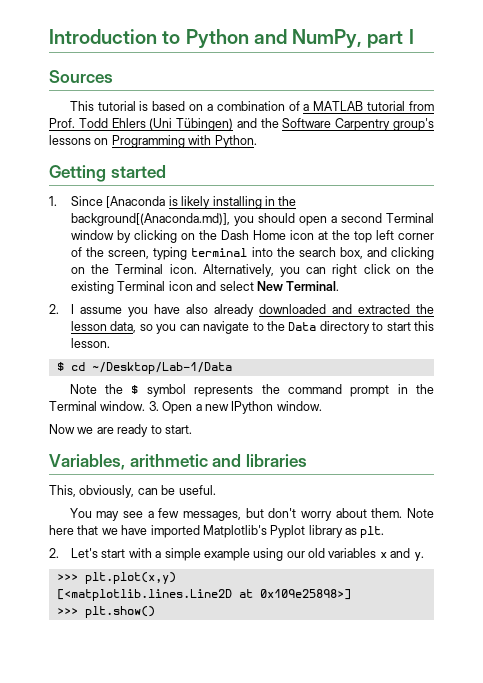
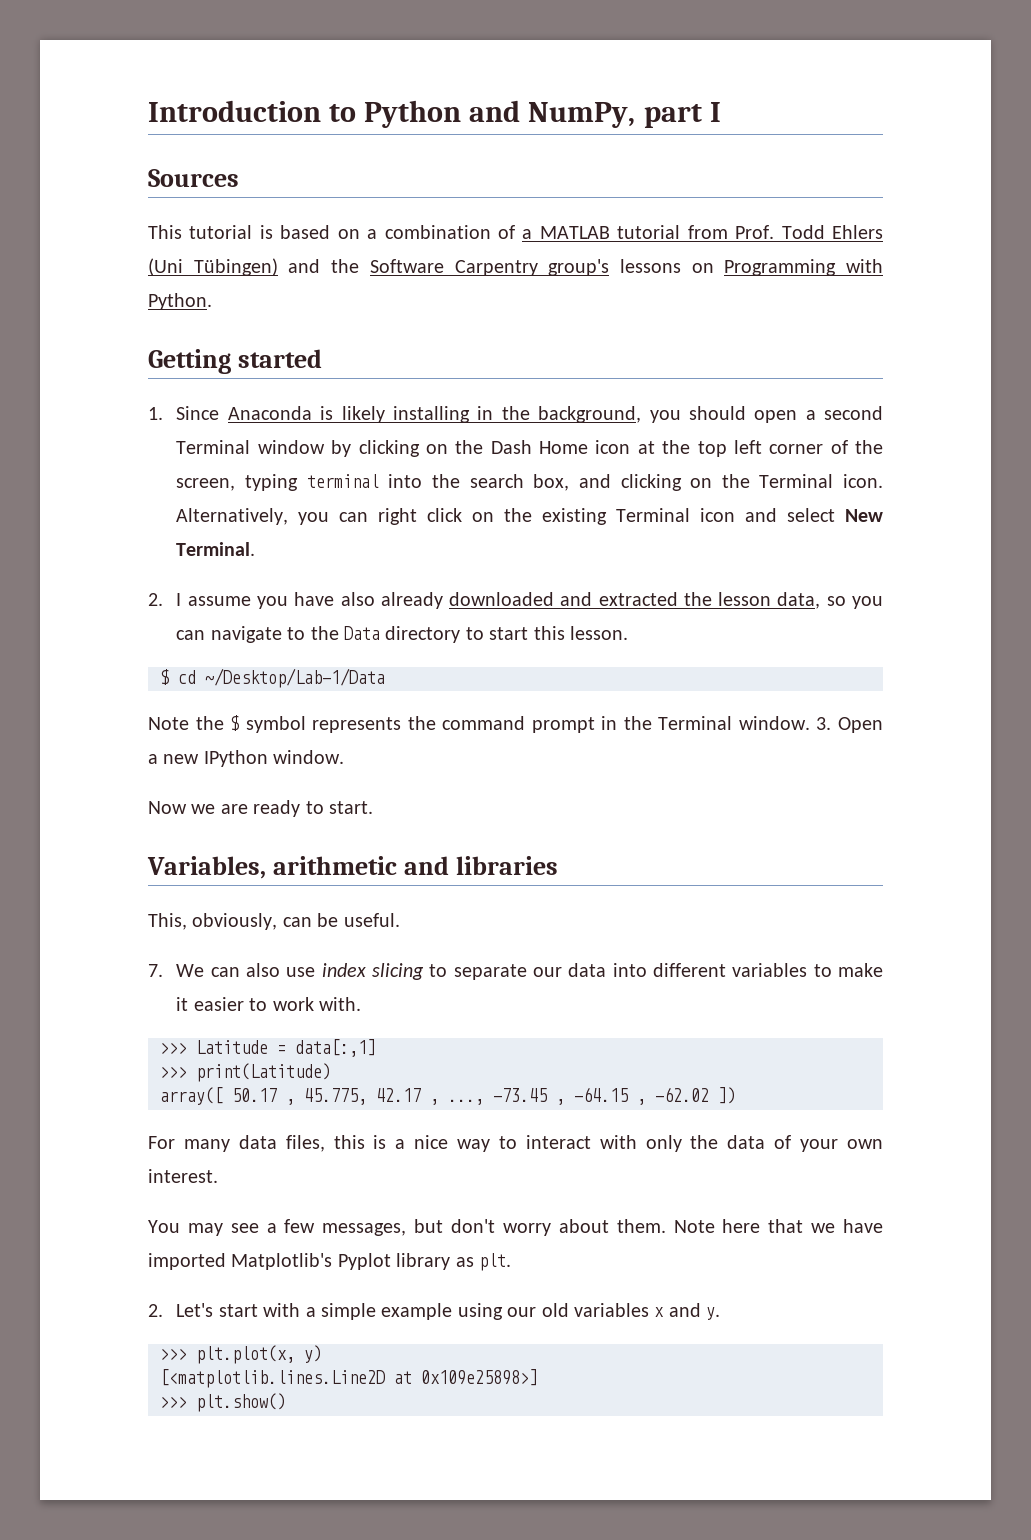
- 1. Since [Anaconda is likely installing in the background[(Anaconda.md)], you should open a second Terminal window by clicking on the Dash Home icon at the top left corner of the screen, typing terminal into the search box, and clicking on the Terminal icon.
+ 1. Since Anaconda is likely installing in the background, you should open a second Terminal window by clicking on the Dash Home icon at the top left corner of the screen, typing terminal into the search box, and clicking on the Terminal icon.
+ 7. We can also use index slicing to separate our data into different variables to make it easier to work with.
+ >>> Latitude = data[:,1]
+ >>> print(Latitude)
+ array([ 50.17 , 45.775, 42.17 , ..., -73.45 , -64.15 , -62.02 ])
+ For many data files, this is a nice way to interact with only the data of your own interest.
- >>> plt.plot(x,y)
+ >>> plt.plot(x, y)

